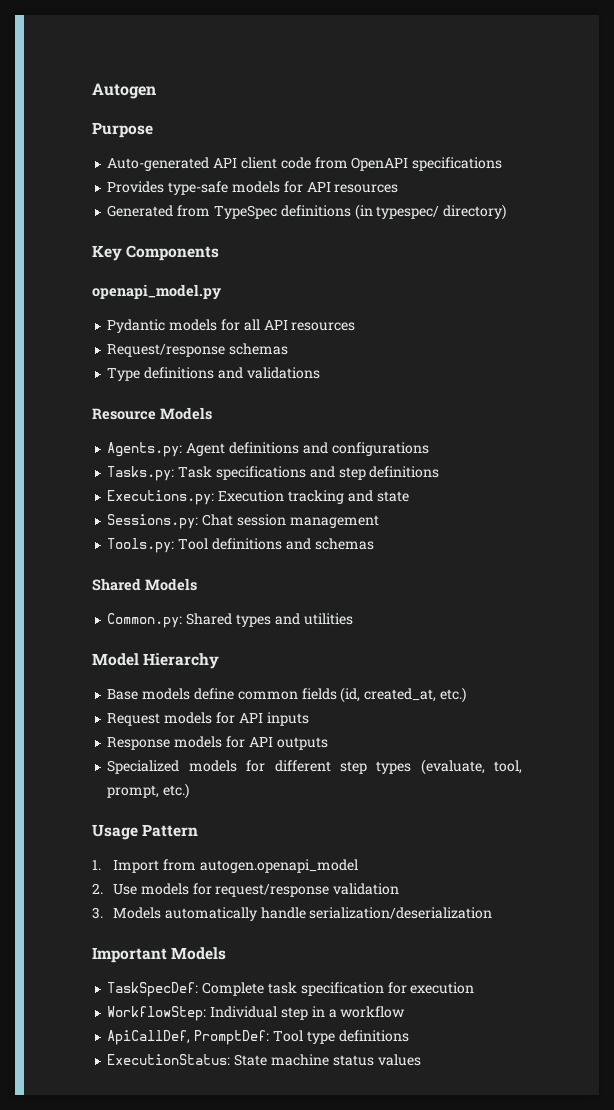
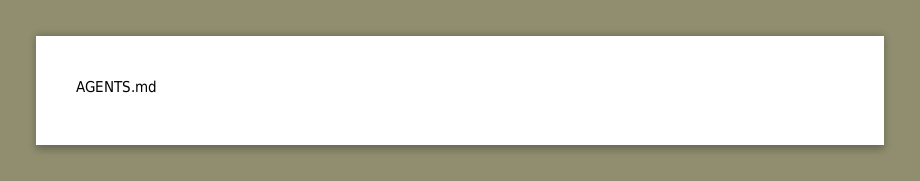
- Autogen
- Purpose
- Auto-generated API client code from OpenAPI specifications
- Provides type-safe models for API resources
- Generated from TypeSpec definitions (in typespec/ directory)
- Key Components
- openapi_model.py
- Pydantic models for all API resources
- Request/response schemas
- Type definitions and validations
- Resource Models
- Agents.py: Agent definitions and configurations
- Tasks.py: Task specifications and step definitions
- Executions.py: Execution tracking and state
- Sessions.py: Chat session management
- Tools.py: Tool definitions and schemas
- Shared Models
- Common.py: Shared types and utilities
- Model Hierarchy
- Base models define common fields (id, created_at, etc.)
- Request models for API inputs
- Response models for API outputs
- Specialized models for different step types (evaluate, tool, prompt, etc.)
- Usage Pattern
- 1. Import from autogen.openapi_model
- 2. Use models for request/response validation
- 3. Models automatically handle serialization/deserialization
- Important Models
- TaskSpecDef: Complete task specification for execution
- WorkflowStep: Individual step in a workflow
- ApiCallDef, PromptDef: Tool type definitions
- ExecutionStatus: State machine status values
+ AGENTS.md

